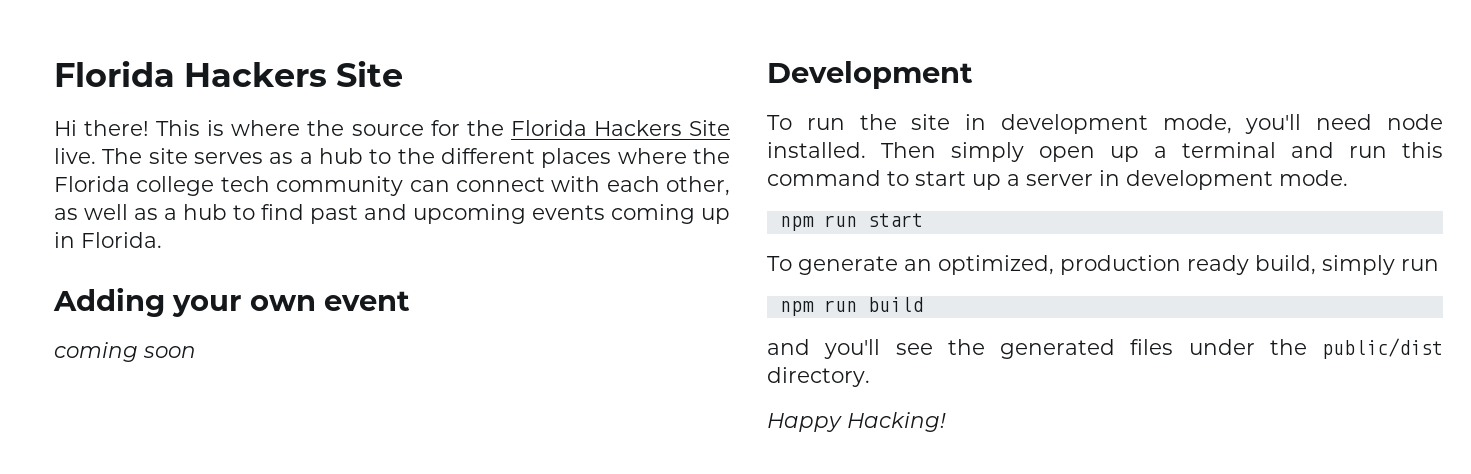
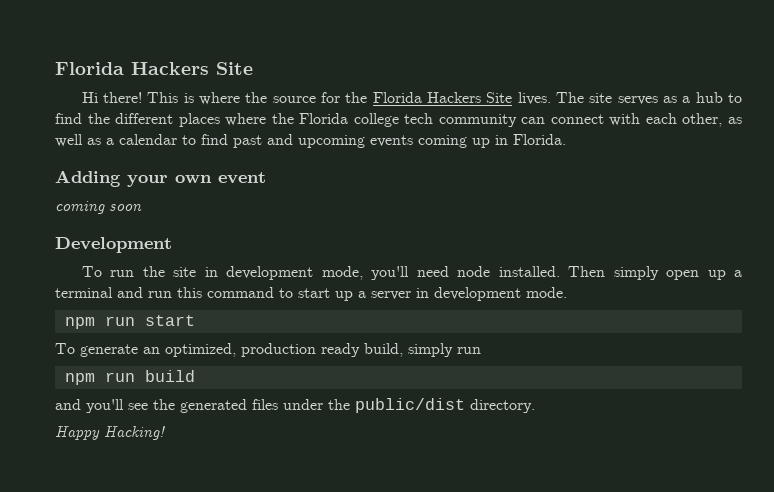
- This is where the source for the Florida Hackers Site live.
+ This is where the source for the Florida Hackers Site lives.
- The site serves as a hub to the different places where the Florida college tech community can connect with each other, as well as a hub to find past and upcoming events coming up in Florida.
+ The site serves as a hub to find the different places where the Florida college tech community can connect with each other, as well as a calendar to find past and upcoming events coming up in Florida.

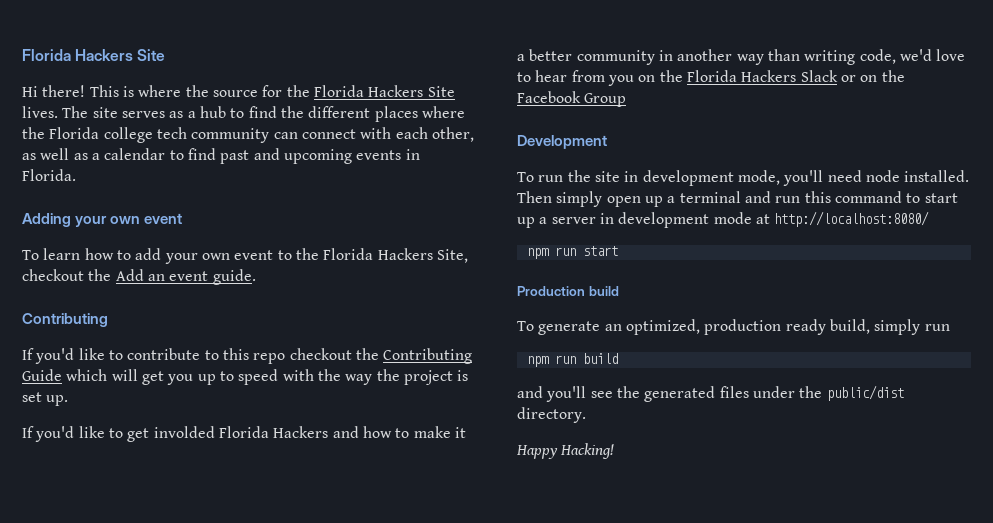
- The site serves as a hub to find the different places where the Florida college tech community can connect with each other, as well as a calendar to find past and upcoming events coming up in Florida.
+ The site serves as a hub to find the different places where the Florida college tech community can connect with each other, as well as a calendar to find past and upcoming events in Florida.
- coming soon
+ To learn how to add your own event to the Florida Hackers Site, checkout the Add an event guide.
+ Contributing
+ If you'd like to contribute to this repo checkout the Contributing Guide which will get you up to speed with the way the project is set up.
+ If you'd like to get involded Florida Hackers and how to make it a better community in another way than writing code, we'd love to hear from you on the Florida Hackers Slack or on the Facebook Group
- Then simply open up a terminal and run this command to start up a server in development mode.
+ Then simply open up a terminal and run this command to start up a server in development mode at http://localhost:8080/
+ Production build

